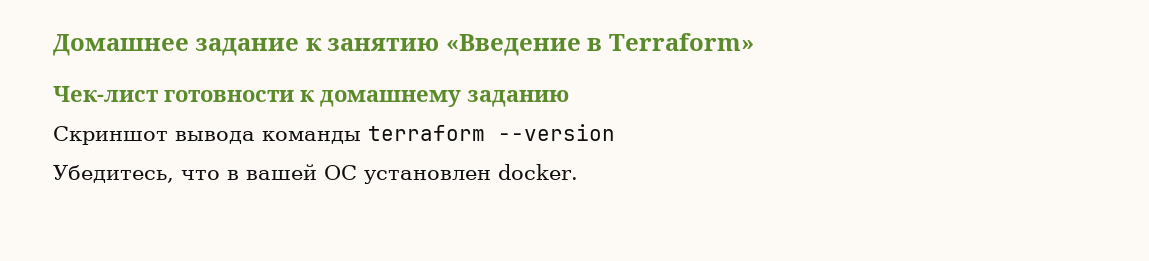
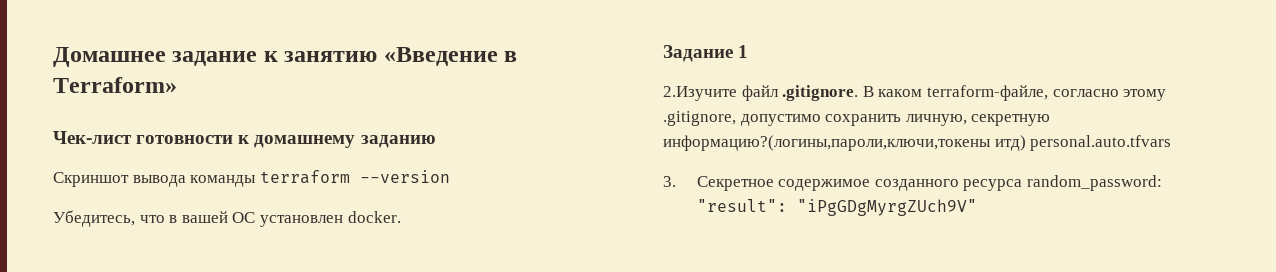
+ Задание 1
+ 2.Изучите файл .gitignore. В каком terraform-файле, согласно этому .gitignore, допустимо сохранить личную, секретную информацию?(логины,пароли,ключи,токены итд) personal.auto.tfvars
+ 3. Cекретное содержимое созданного ресурса random_password: "result": "iPgGDgMyrgZUch9V"

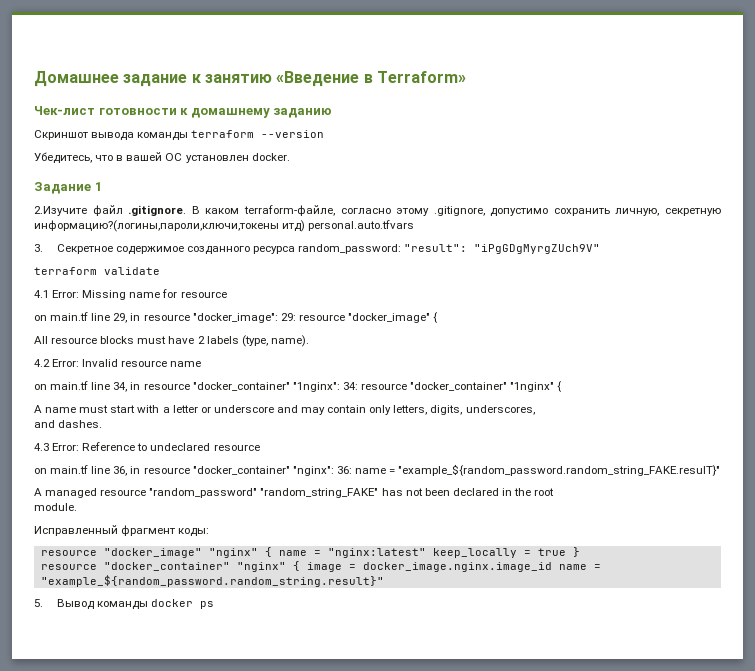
+ terraform validate
+ 4.1 Error: Missing name for resource
+ on main.tf line 29, in resource "docker_image": 29: resource "docker_image" {
+ All resource blocks must have 2 labels (type, name).
+ 4.2 Error: Invalid resource name
+ on main.tf line 34, in resource "docker_container" "1nginx": 34: resource "docker_container" "1nginx" {
+ A name must start with a letter or underscore and may contain only letters, digits, underscores,
+ and dashes.
+ 4.3 Error: Reference to undeclared resource
+ on main.tf line 36, in resource "docker_container" "nginx": 36: name = "example_${random_password.random_string_FAKE.resulT}"
+ A managed resource "random_password" "random_string_FAKE" has not been declared in the root
+ module.
+ Исправленный фрагмент коды:
+ resource "docker_image" "nginx" { name = "nginx:latest" keep_locally = true }
+ resource "docker_container" "nginx" { image = docker_image.nginx.image_id name = "example_${random_password.random_string.result}"
+ 5. Вывод команды docker ps

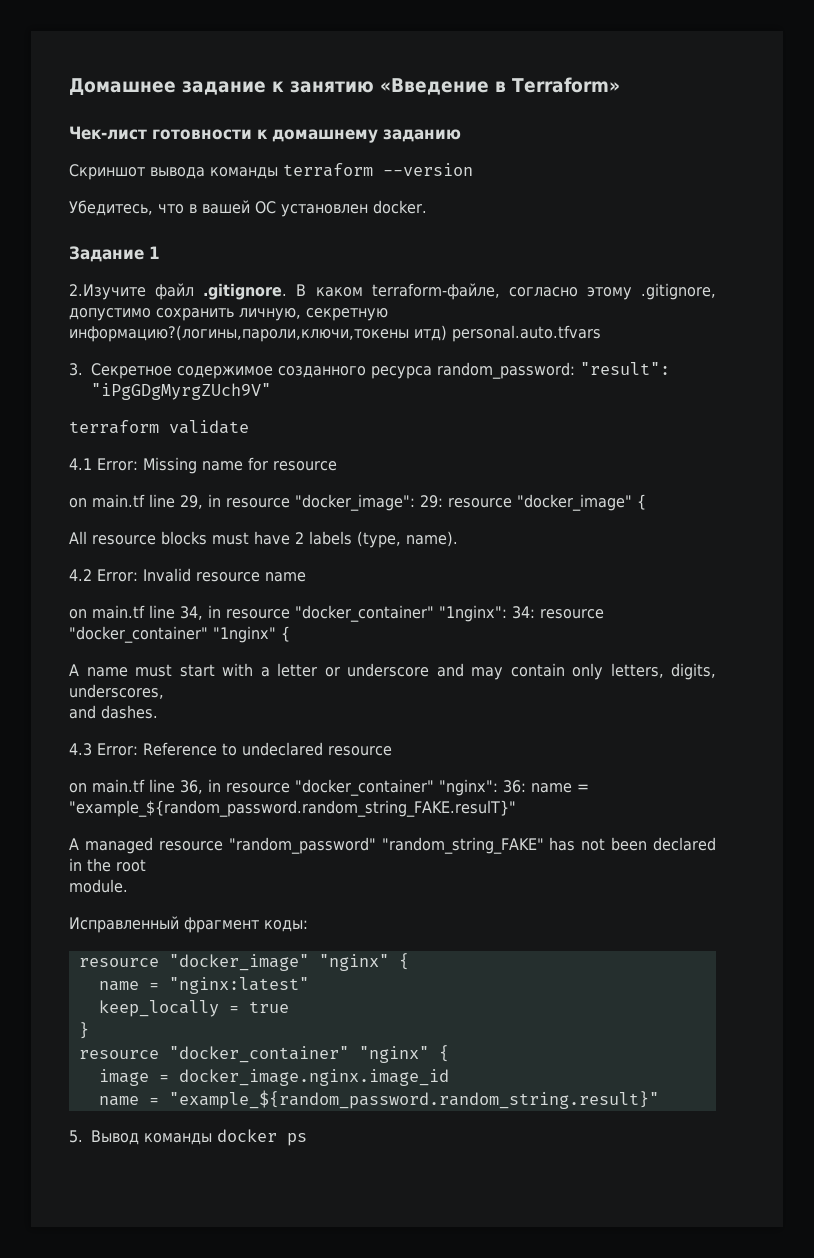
- resource "docker_image" "nginx" { name = "nginx:latest" keep_locally = true }
+ resource "docker_image" "nginx" {
+ name = "nginx:latest"
+ keep_locally = true
+ }
- resource "docker_container" "nginx" { image = docker_image.nginx.image_id name = "example_${random_password.random_string.result}"
+ resource "docker_container" "nginx" {
+ image = docker_image.nginx.image_id
+ name = "example_${random_password.random_string.result}"

